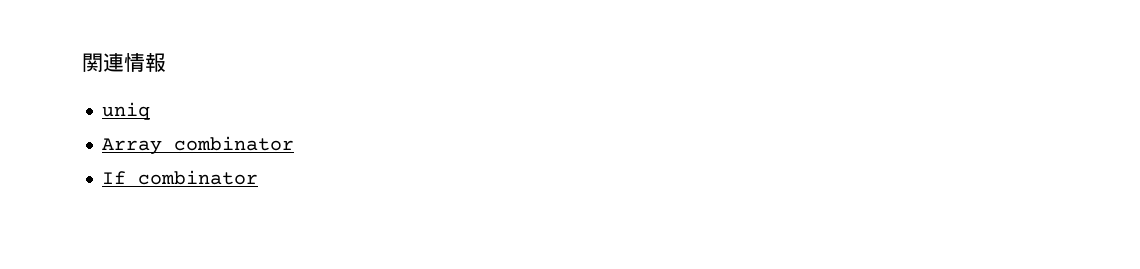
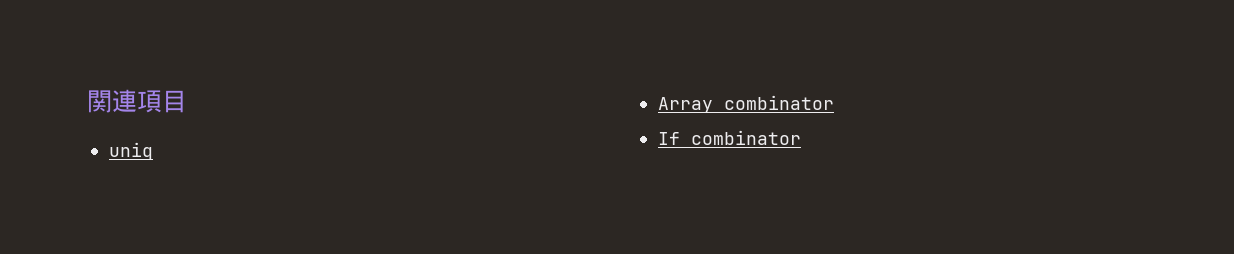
- 関連情報
+ 関連項目

